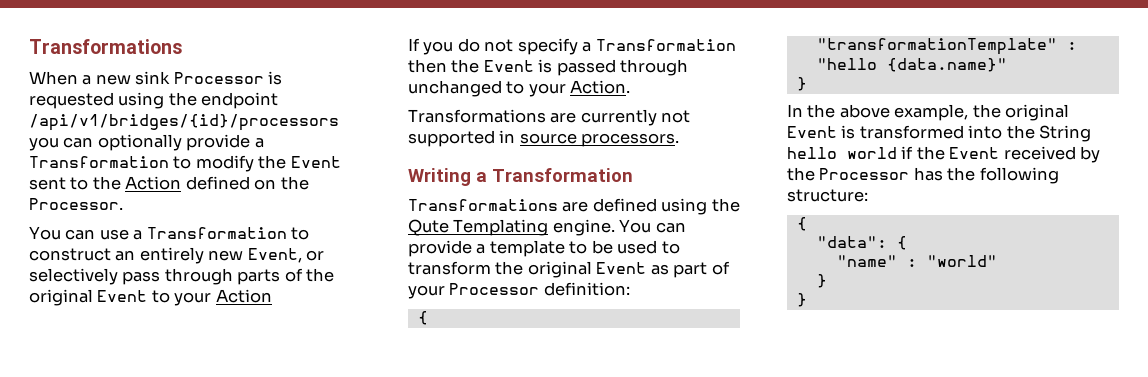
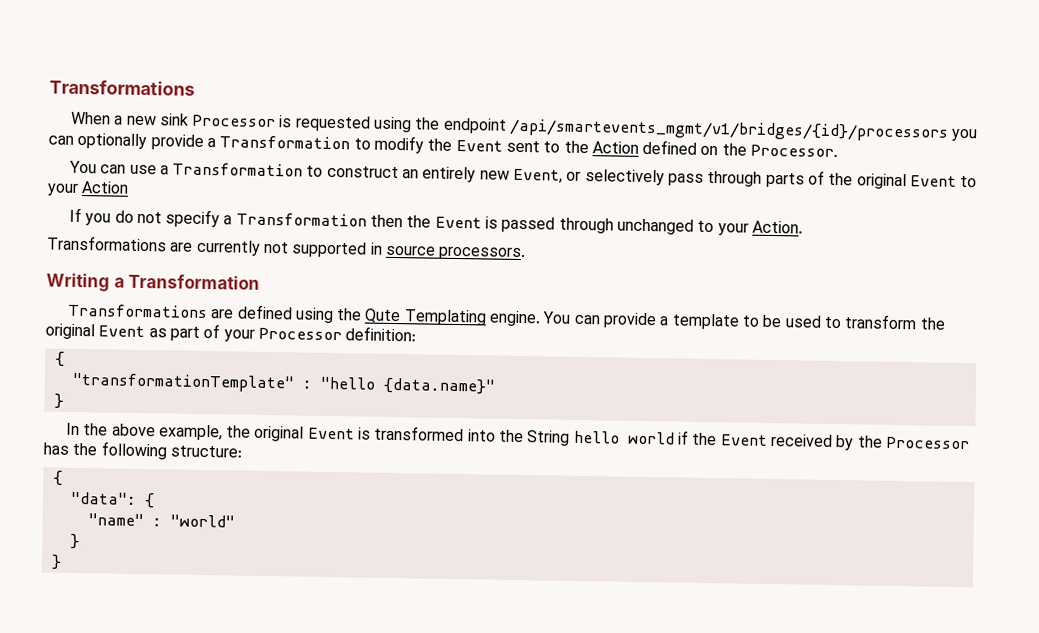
- When a new sink Processor is requested using the endpoint /api/v1/bridges/{id}/processors you can optionally provide a Transformation to modify the Event sent to the Action defined on the Processor.
+ When a new sink Processor is requested using the endpoint /api/smartevents_mgmt/v1/bridges/{id}/processors you can optionally provide a Transformation to modify the Event sent to the Action defined on the Processor.

